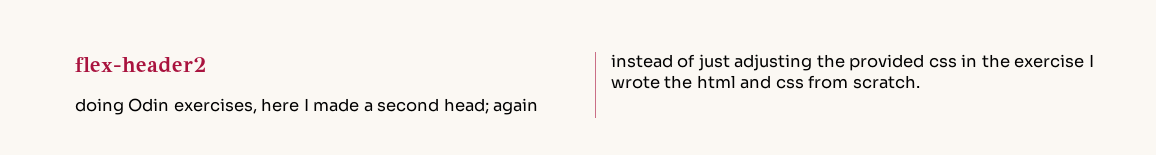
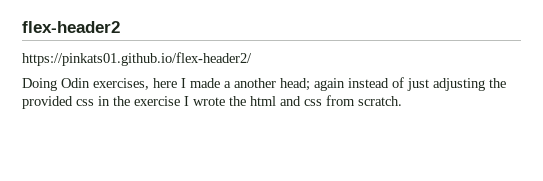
- doing Odin exercises, here I made a second head; again instead of just adjusting the provided css in the exercise I wrote the html and css from scratch.
+ https://pinkats01.github.io/flex-header2/
+ Doing Odin exercises, here I made a another head; again instead of just adjusting the provided css in the exercise I wrote the html and css from scratch.

